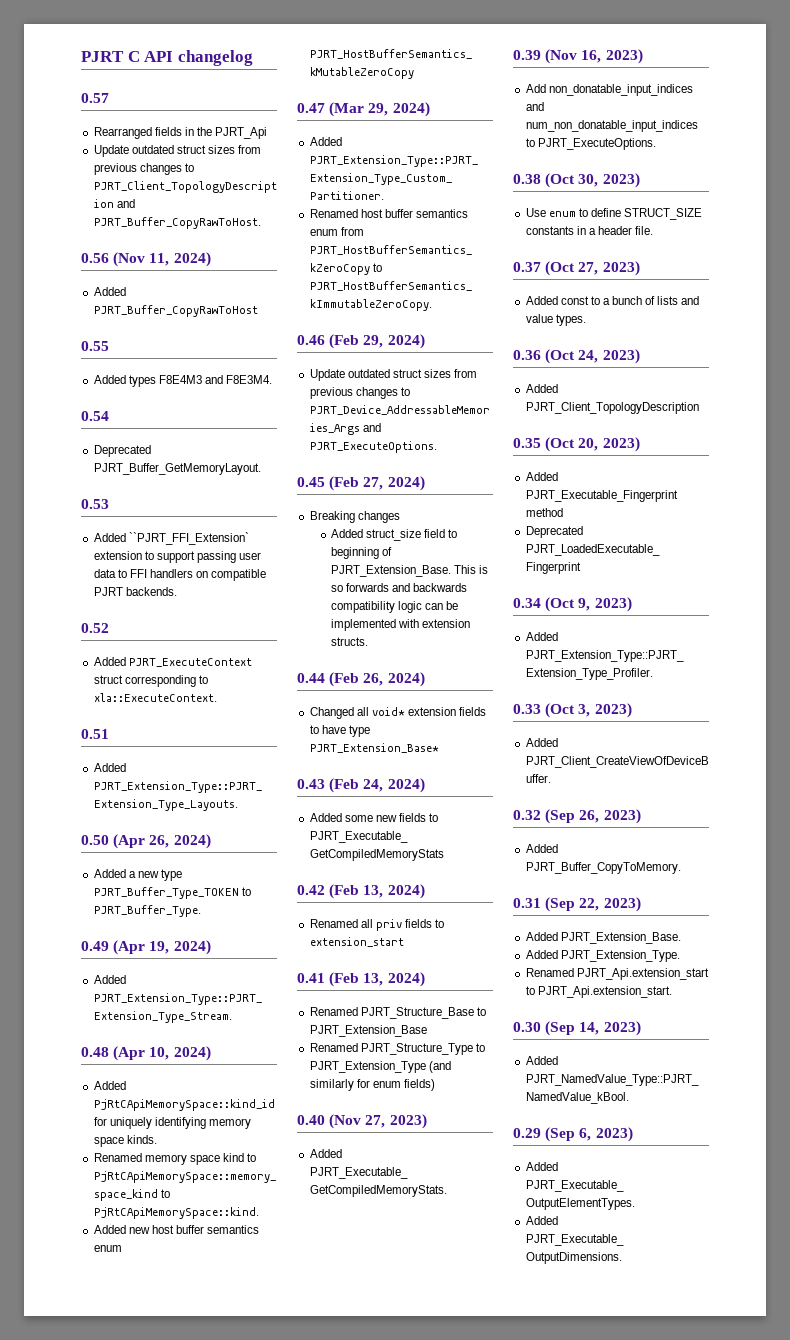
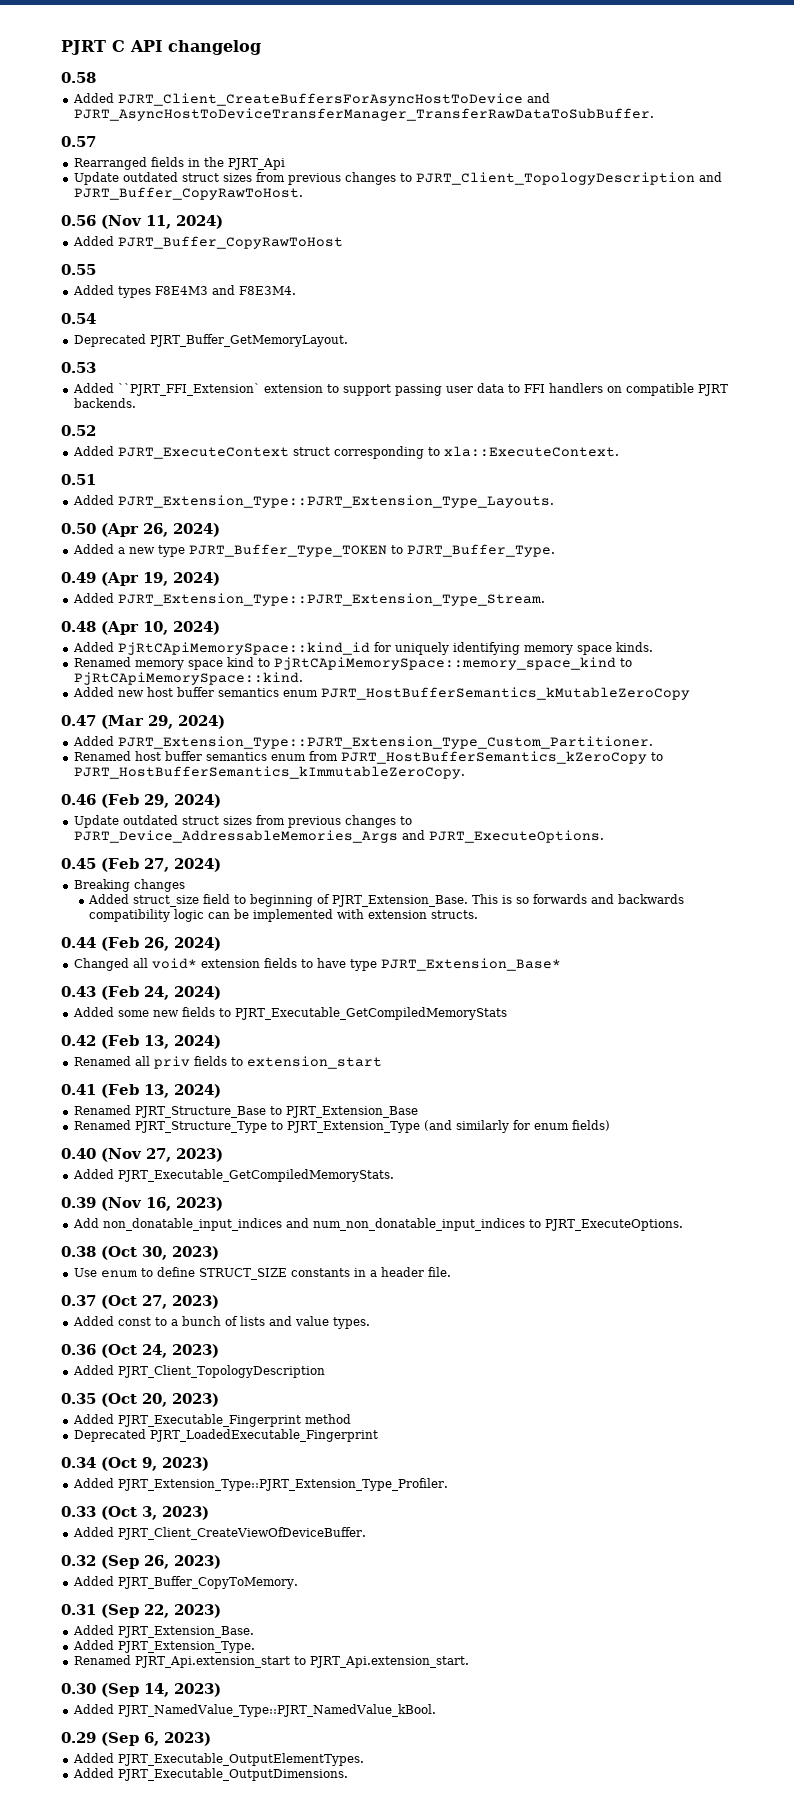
+ 0.58
+ Added PJRT_Client_CreateBuffersForAsyncHostToDevice and PJRT_AsyncHostToDeviceTransferManager_TransferRawDataToSubBuffer.

